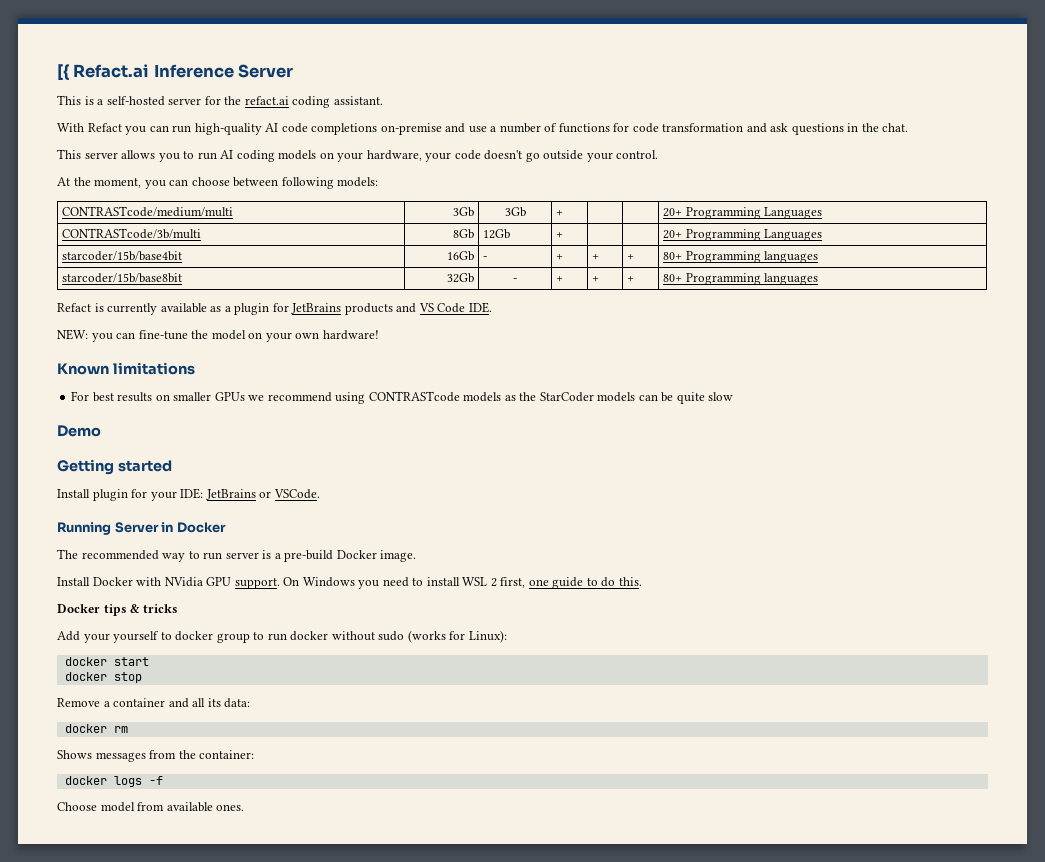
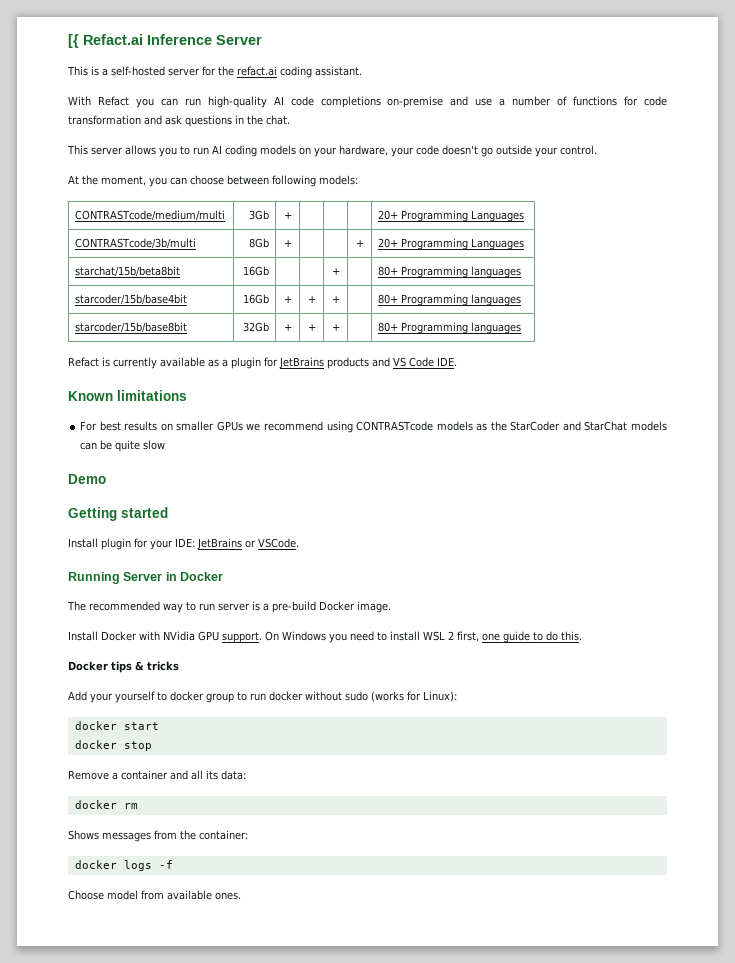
- CONTRASTcode/medium/multi | 3Gb | 3Gb | + | | | 20+ Programming Languages
+ CONTRASTcode/medium/multi | 3Gb | + | | | | 20+ Programming Languages
- CONTRASTcode/3b/multi | 8Gb | 12Gb | + | | | 20+ Programming Languages
+ CONTRASTcode/3b/multi | 8Gb | + | | | + | 20+ Programming Languages
+ starchat/15b/beta8bit | 16Gb | | | + | | 80+ Programming languages
- starcoder/15b/base4bit | 16Gb | - | + | + | + | 80+ Programming languages
+ starcoder/15b/base4bit | 16Gb | + | + | + | | 80+ Programming languages
- starcoder/15b/base8bit | 32Gb | - | + | + | + | 80+ Programming languages
+ starcoder/15b/base8bit | 32Gb | + | + | + | | 80+ Programming languages
- NEW: you can fine-tune the model on your own hardware!
- For best results on smaller GPUs we recommend using CONTRASTcode models as the StarCoder models can be quite slow
+ For best results on smaller GPUs we recommend using CONTRASTcode models as the StarCoder and StarChat models can be quite slow

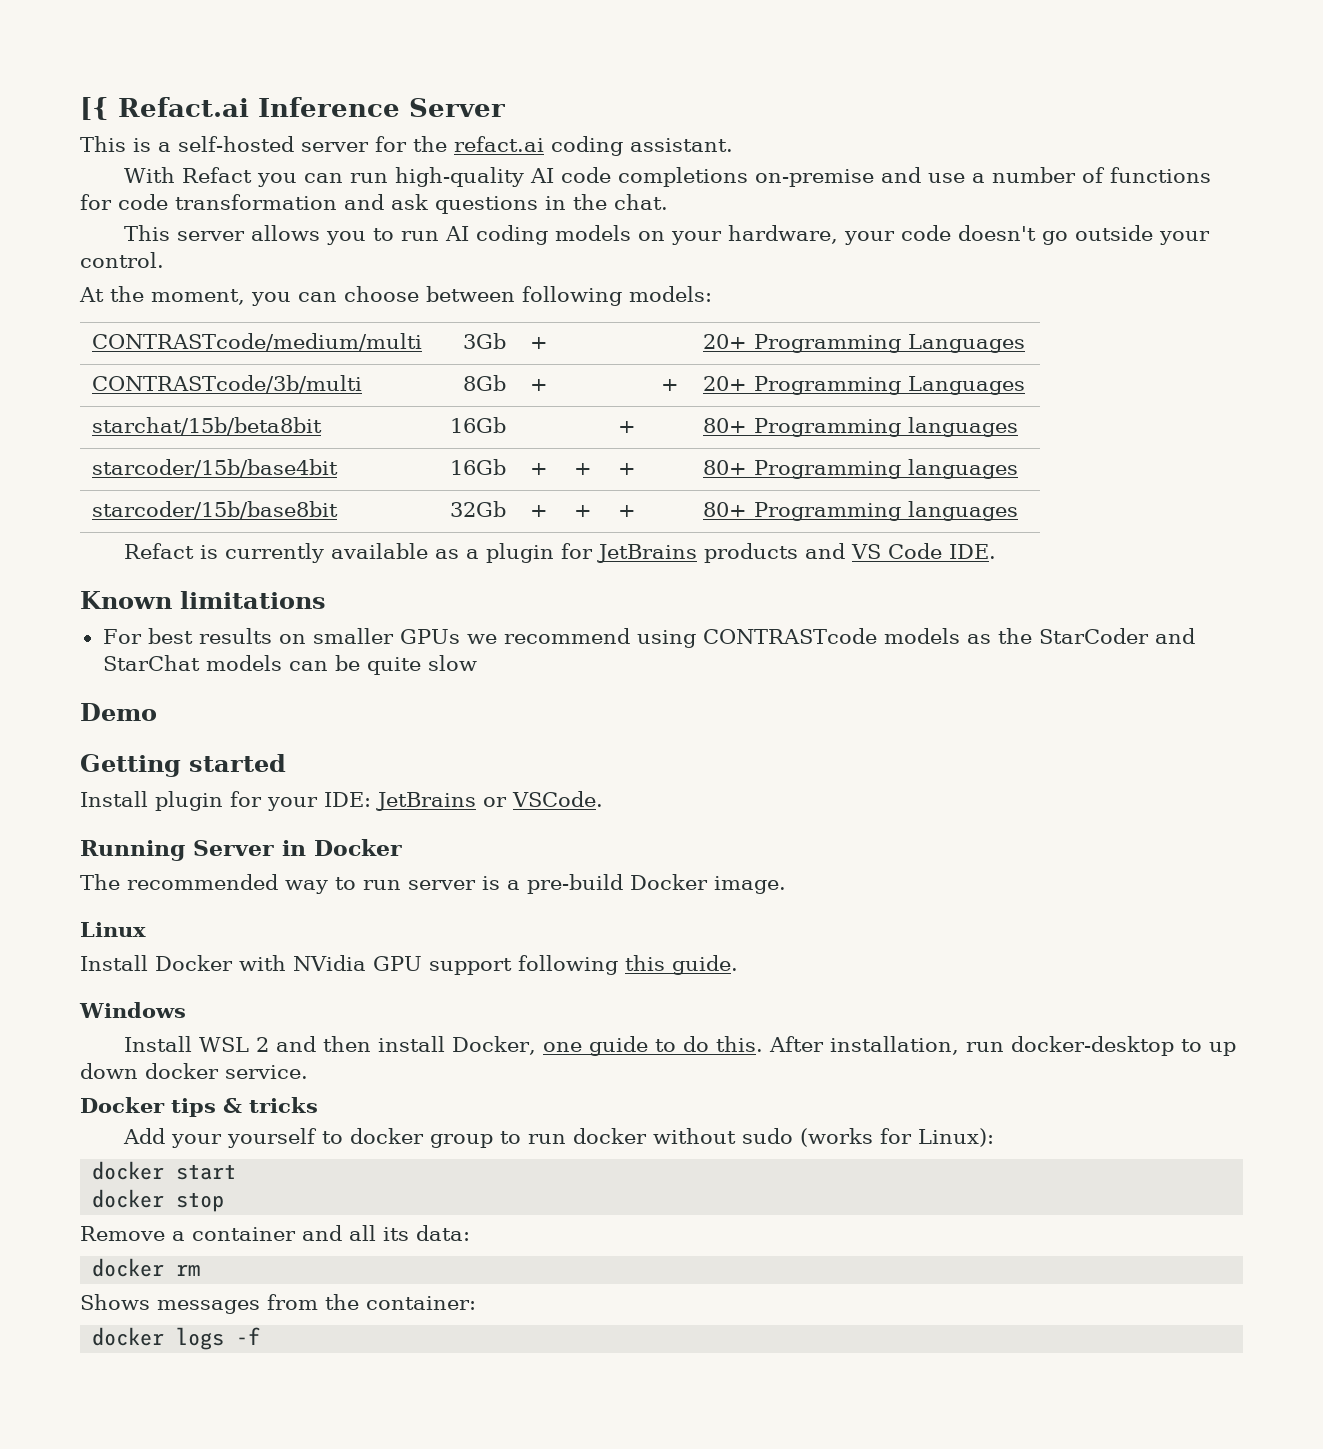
+ Linux
- Install Docker with NVidia GPU support. On Windows you need to install WSL 2 first, one guide to do this.
+ Install Docker with NVidia GPU support following this guide.
+ Windows
+ Install WSL 2 and then install Docker, one guide to do this. After installation, run docker-desktop to up down docker service.
- Choose model from available ones.

